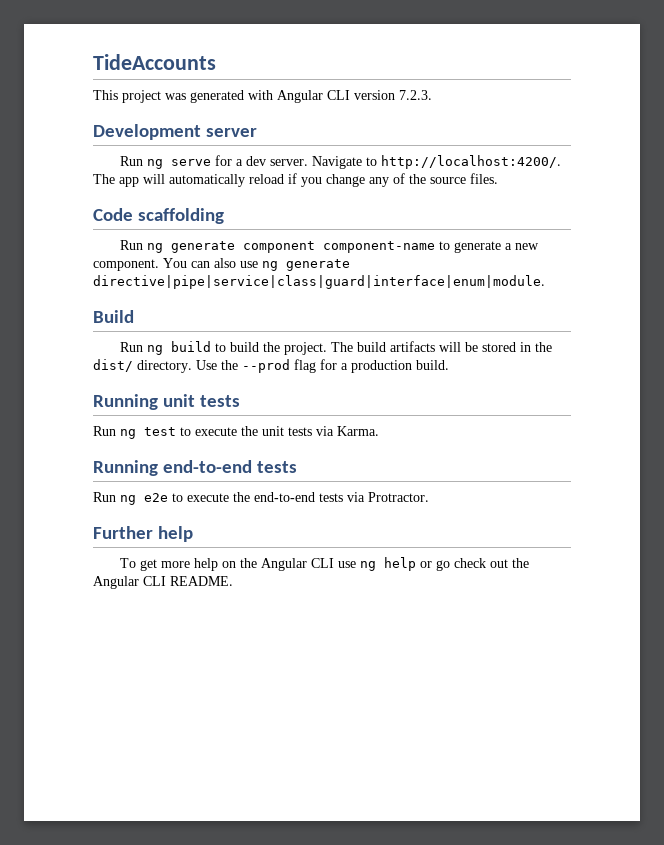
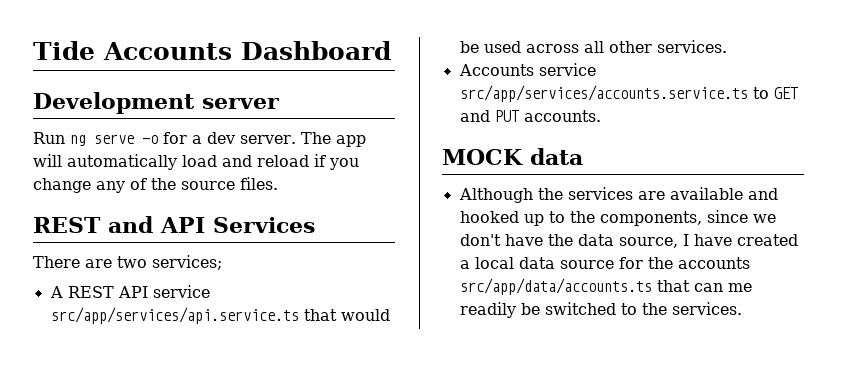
- TideAccounts
- This project was generated with Angular CLI version 7.2.3.
+ Tide Accounts Dashboard
- Run ng serve for a dev server.
+ Run ng serve -o for a dev server.
- Navigate to http://localhost:4200/.
- The app will automatically reload if you change any of the source files.
+ The app will automatically load and reload if you change any of the source files.
- Code scaffolding
- Run ng generate component component-name to generate a new component. You can also use ng generate directive|pipe|service|class|guard|interface|enum|module.
- Build
- Run ng build to build the project. The build artifacts will be stored in the dist/ directory. Use the --prod flag for a production build.
- Running unit tests
- Run ng test to execute the unit tests via Karma.
- Running end-to-end tests
- Run ng e2e to execute the end-to-end tests via Protractor.
- Further help
- To get more help on the Angular CLI use ng help or go check out the Angular CLI README.
+ REST and API Services
+ There are two services;
+ A REST API service src/app/services/api.service.ts that would be used across all other services.
+ Accounts service src/app/services/accounts.service.ts to GET and PUT accounts.
+ MOCK data
+ Although the services are available and hooked up to the components, since we don't have the data source, I have created a local data source for the accounts src/app/data/accounts.ts that can me readily be switched to the services.

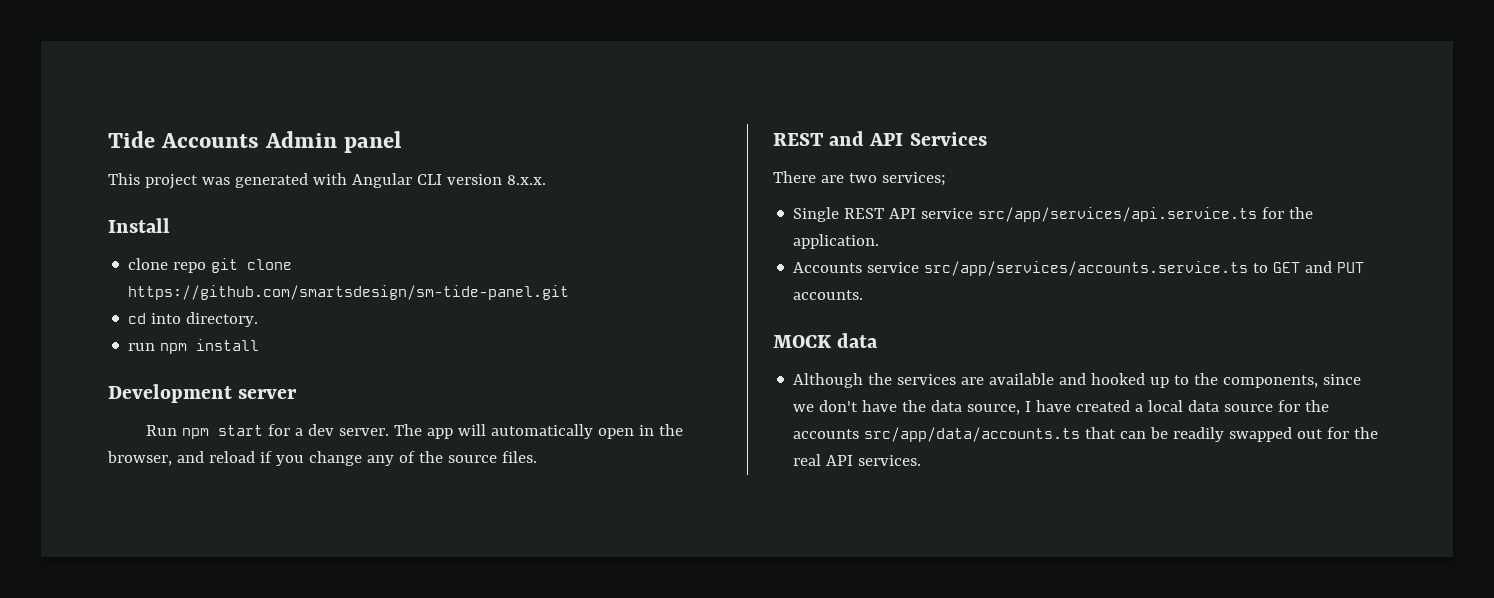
- Tide Accounts Dashboard
+ Tide Accounts Admin panel
+ This project was generated with Angular CLI version 8.x.x.
+ Install
+ clone repo git clone https://github.com/smartsdesign/sm-tide-panel.git
+ cd into directory.
+ run npm install
- Run ng serve -o for a dev server.
+ Run npm start for a dev server.
- The app will automatically load and reload if you change any of the source files.
+ The app will automatically open in the browser, and reload if you change any of the source files.
- A REST API service src/app/services/api.service.ts that would be used across all other services.
+ Single REST API service src/app/services/api.service.ts for the application.
- Although the services are available and hooked up to the components, since we don't have the data source, I have created a local data source for the accounts src/app/data/accounts.ts that can me readily be switched to the services.
+ Although the services are available and hooked up to the components, since we don't have the data source, I have created a local data source for the accounts src/app/data/accounts.ts that can be readily swapped out for the real API services.

